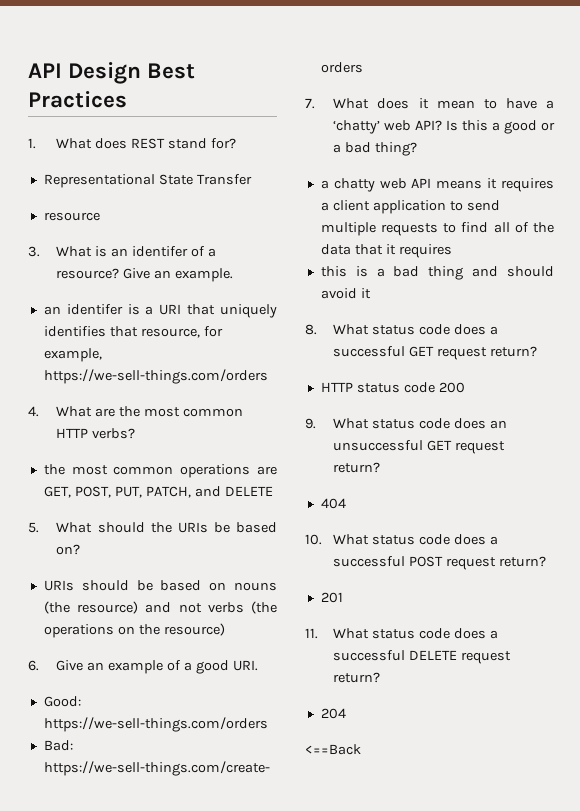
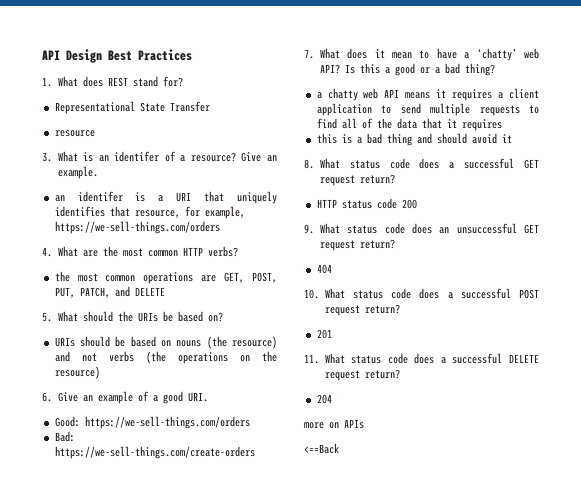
+ more on APIs

